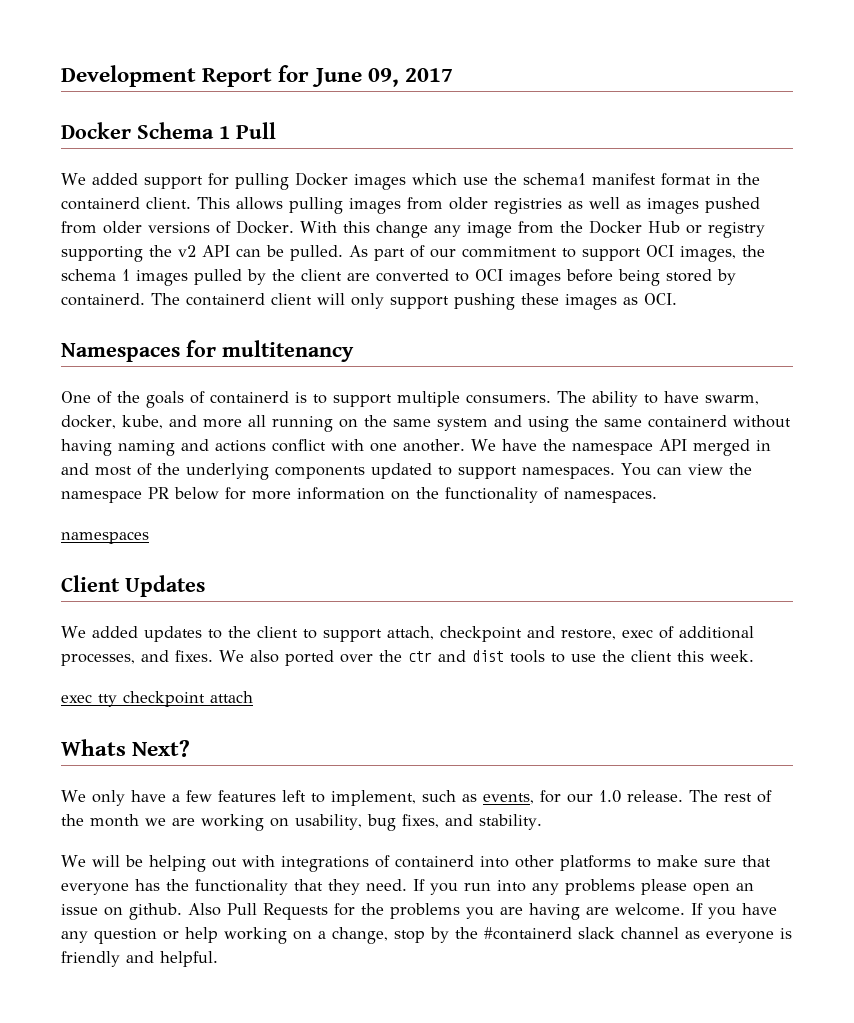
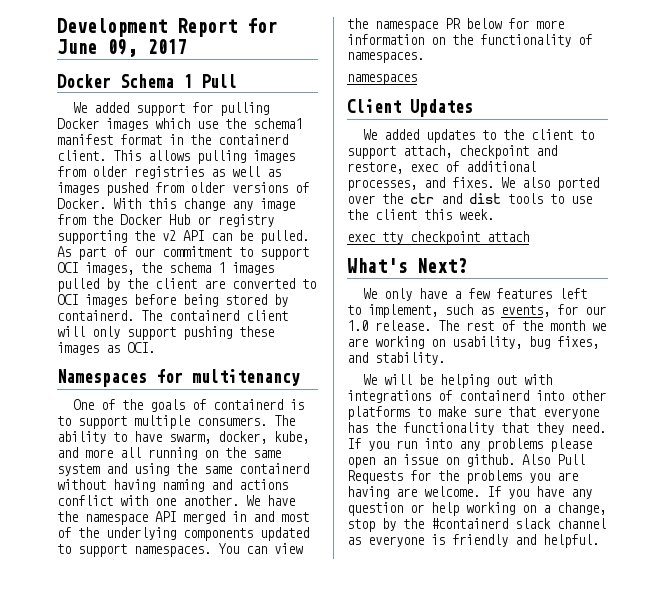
- Whats Next?
+ What's Next?

